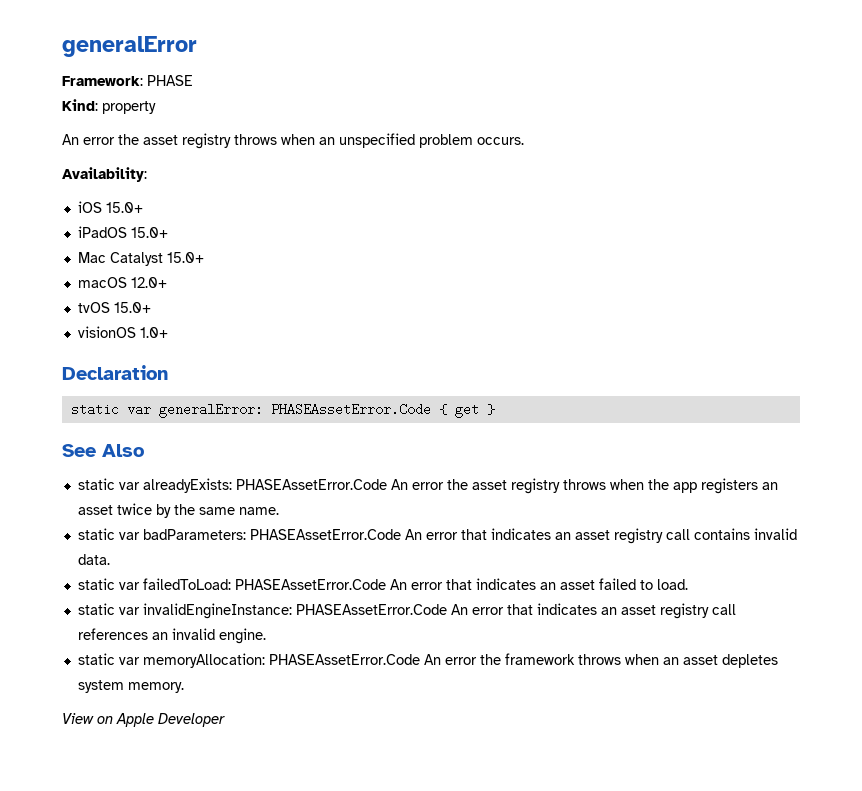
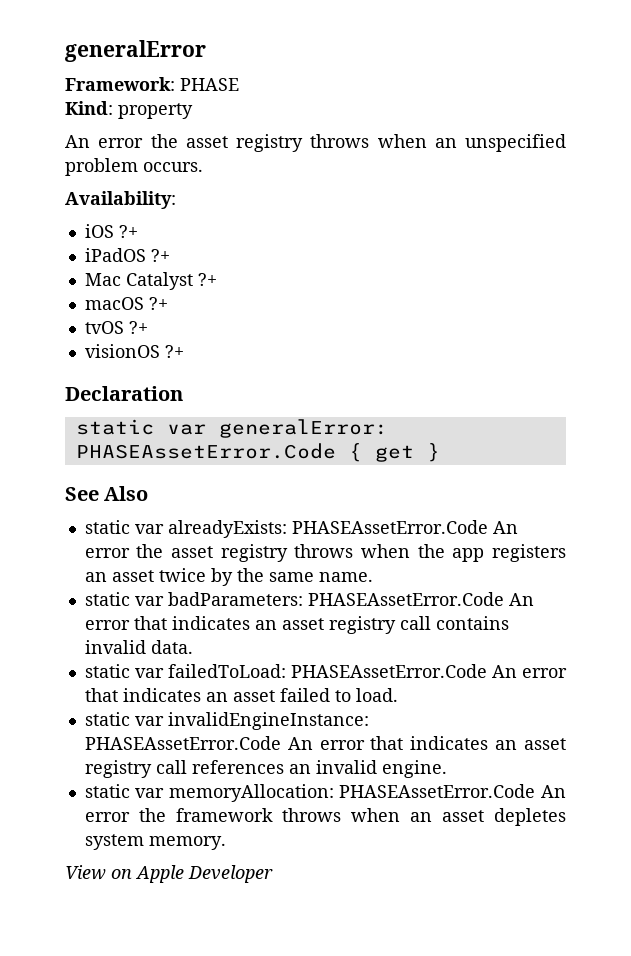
- iOS 15.0+
+ iOS ?+
- iPadOS 15.0+
+ iPadOS ?+
- Mac Catalyst 15.0+
+ Mac Catalyst ?+
- macOS 12.0+
+ macOS ?+
- tvOS 15.0+
+ tvOS ?+
- visionOS 1.0+
+ visionOS ?+

